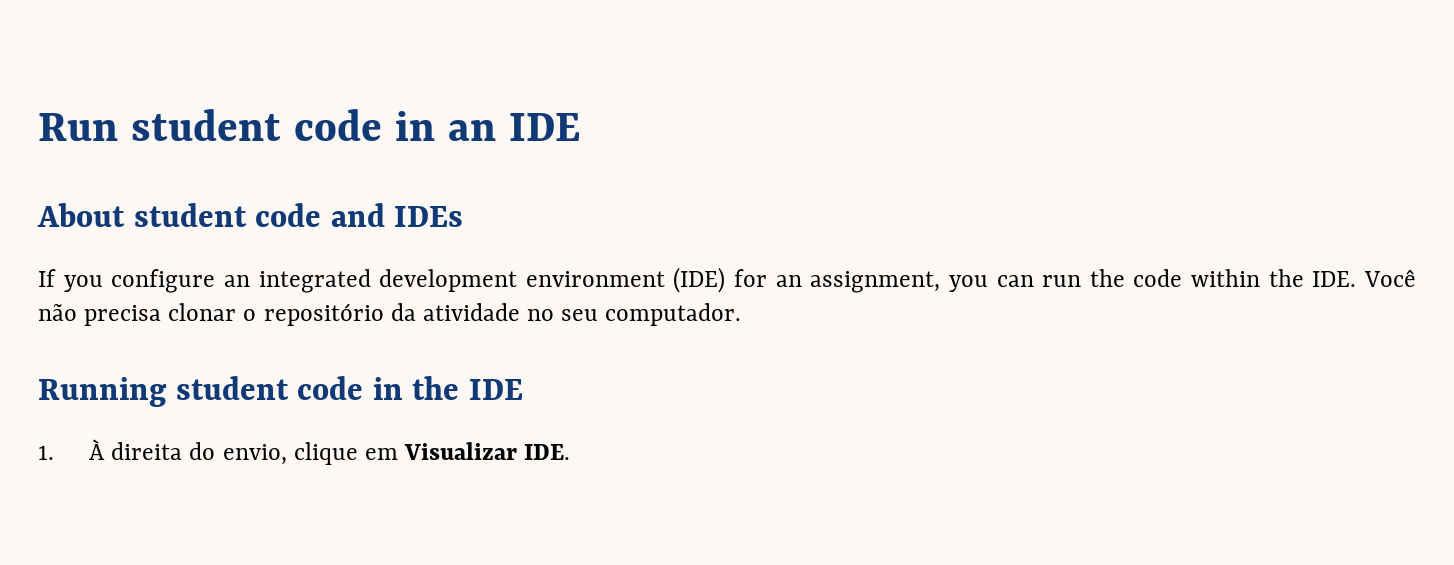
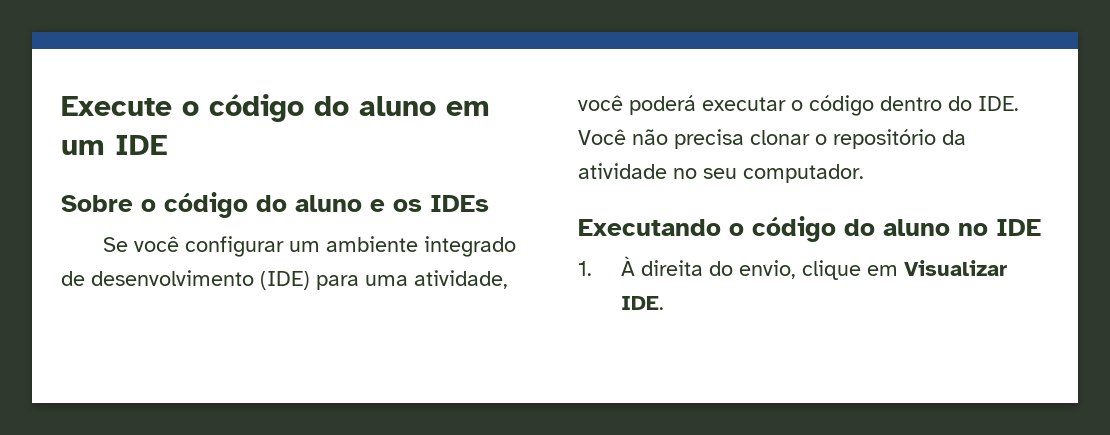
- Run student code in an IDE
- About student code and IDEs
- If you configure an integrated development environment (IDE) for an assignment, you can run the code within the IDE. Você não precisa clonar o repositório da atividade no seu computador.
+ Execute o código do aluno em um IDE
+ Sobre o código do aluno e os IDEs
+ Se você configurar um ambiente integrado de desenvolvimento (IDE) para uma atividade, você poderá executar o código dentro do IDE. Você não precisa clonar o repositório da atividade no seu computador.
- Running student code in the IDE
+ Executando o código do aluno no IDE

